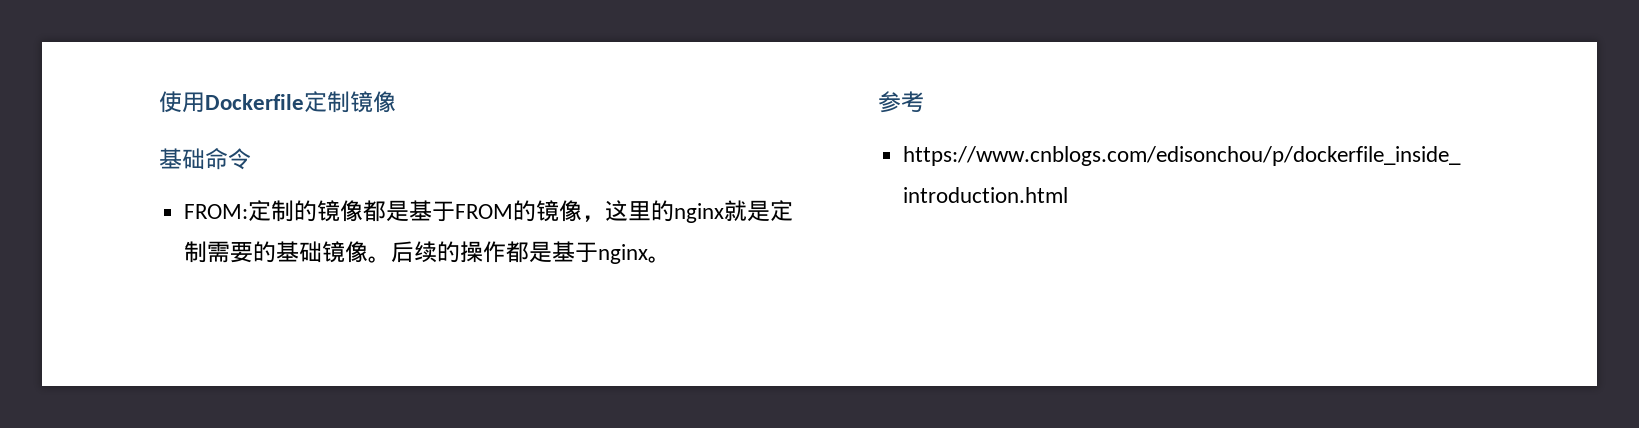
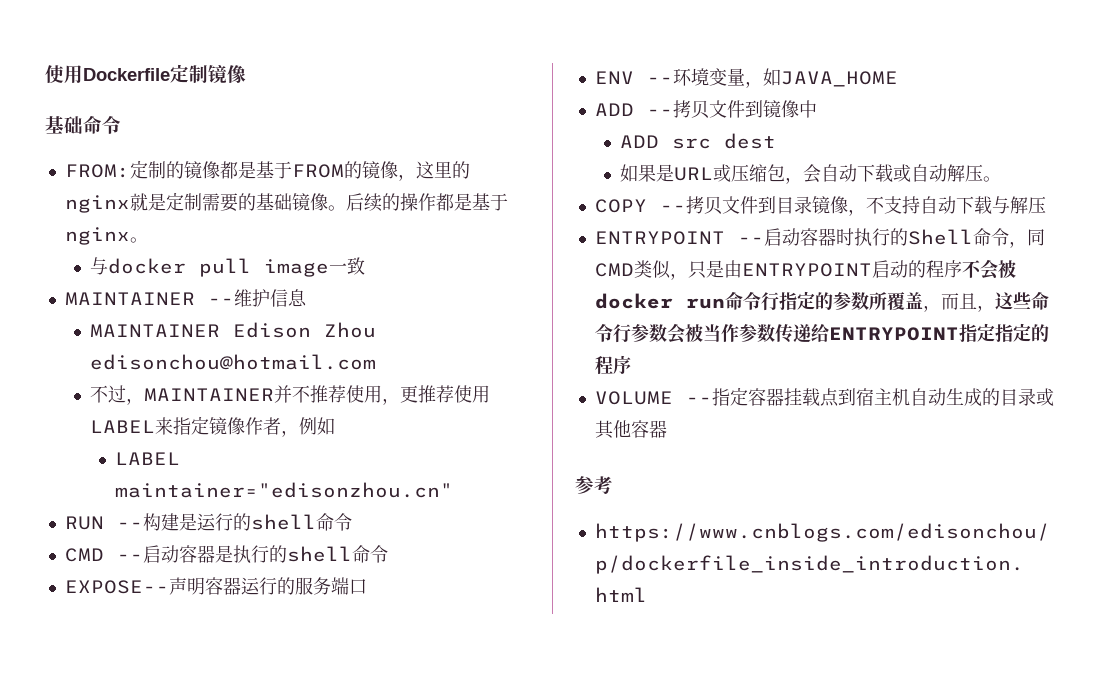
+ 与docker pull image一致
+ MAINTAINER --维护信息
+ MAINTAINER Edison Zhou edisonchou@hotmail.com
+ 不过，MAINTAINER并不推荐使用，更推荐使用LABEL来指定镜像作者，例如
+ LABEL maintainer="edisonzhou.cn"
+ RUN --构建是运行的shell命令
+ CMD --启动容器是执行的shell命令
+ EXPOSE--声明容器运行的服务端口
+ ENV --环境变量，如JAVA_HOME
+ ADD --拷贝文件到镜像中
+ ADD src dest
+ 如果是URL或压缩包，会自动下载或自动解压。
+ COPY --拷贝文件到目录镜像，不支持自动下载与解压
+ ENTRYPOINT --启动容器时执行的Shell命令，同CMD类似，只是由ENTRYPOINT启动的程序不会被docker run命令行指定的参数所覆盖，而且，这些命令行参数会被当作参数传递给ENTRYPOINT指定指定的程序
+ VOLUME --指定容器挂载点到宿主机自动生成的目录或其他容器

